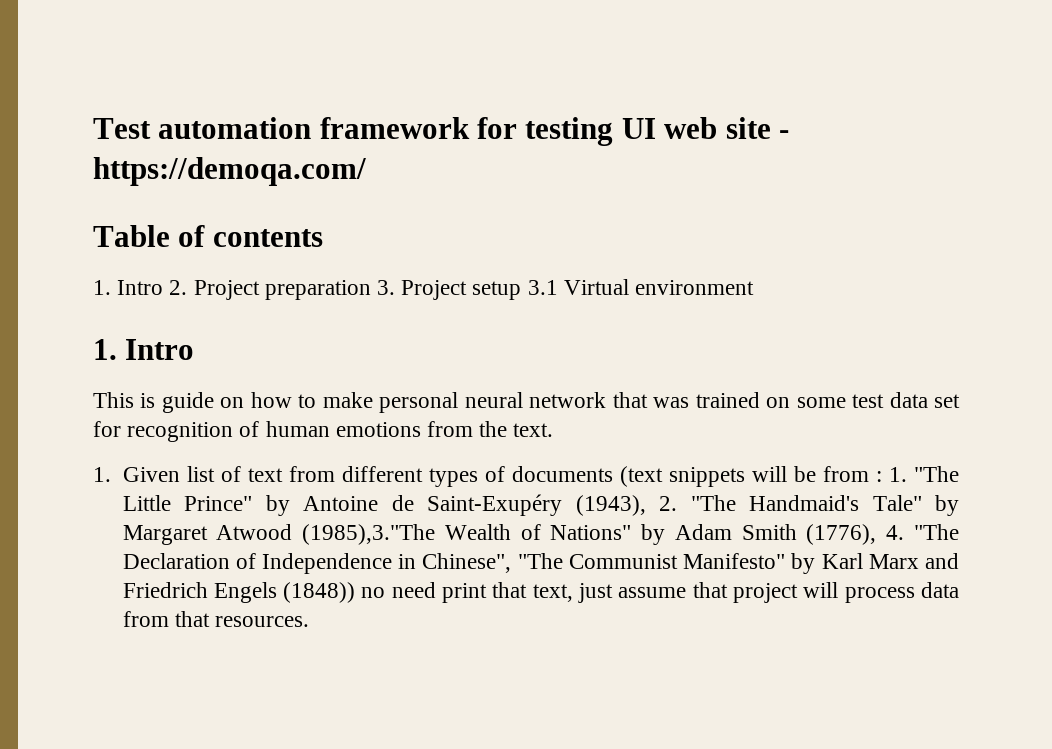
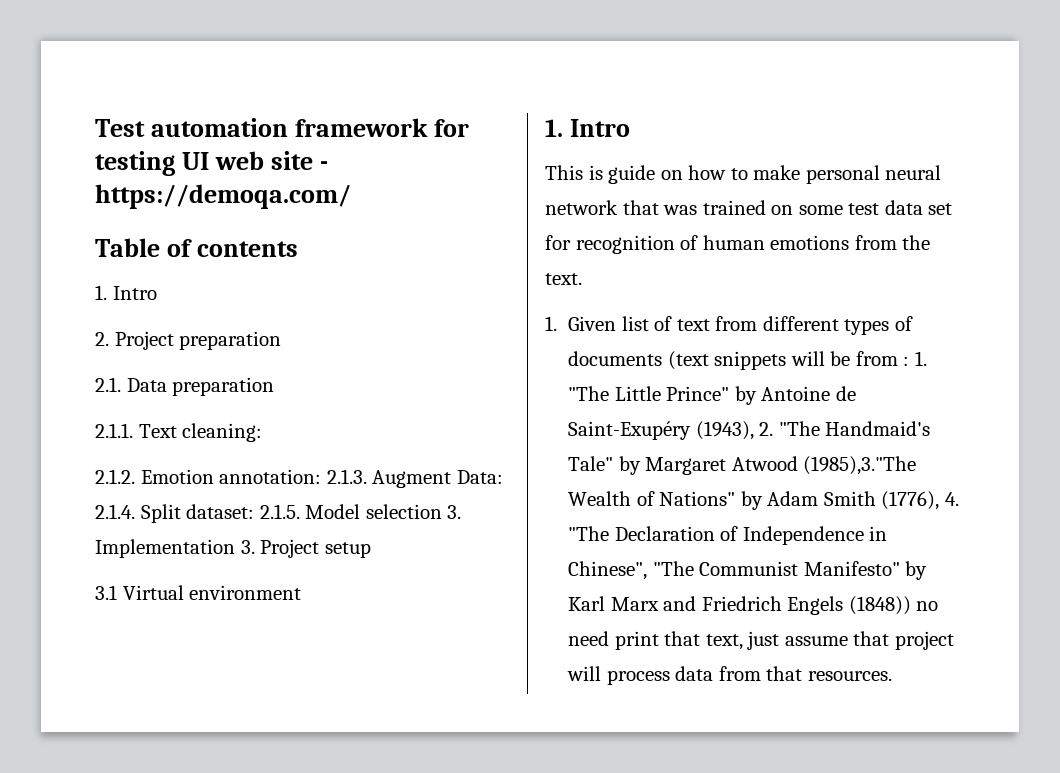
  Table of contents
- 1. Intro 2. Project preparation 3. Project setup 3.1 Virtual environment
+ 1. Intro
+ 2. Project preparation
+ 2.1. Data preparation
+ 2.1.1. Text cleaning:
+ 2.1.2. Emotion annotation: 2.1.3. Augment Data: 2.1.4. Split dataset: 2.1.5. Model selection 3. Implementation 3. Project setup
+ 3.1 Virtual environment

